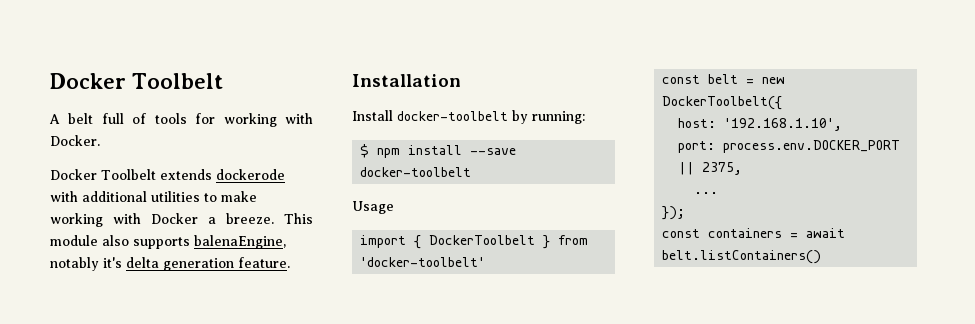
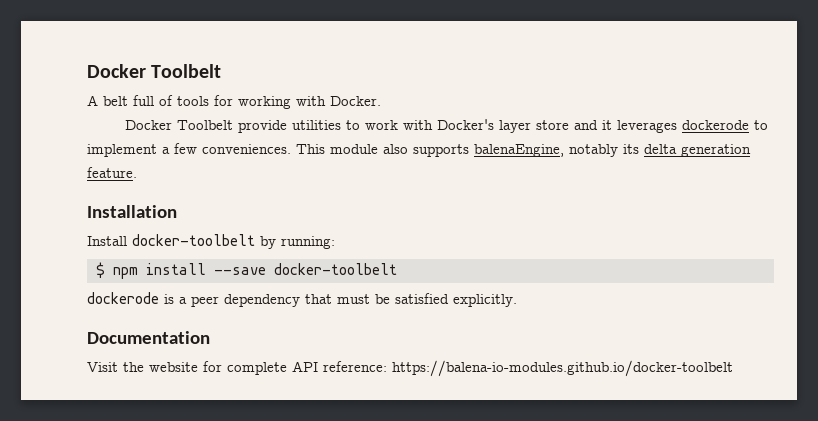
- Docker Toolbelt extends dockerode with additional utilities to make working with Docker a breeze.
+ Docker Toolbelt provide utilities to work with Docker's layer store and it leverages dockerode to implement a few conveniences.
- This module also supports balenaEngine, notably it's delta generation feature.
+ This module also supports balenaEngine, notably its delta generation feature.
- Usage
- import { DockerToolbelt } from 'docker-toolbelt'
- const belt = new DockerToolbelt({
- host: '192.168.1.10',
- port: process.env.DOCKER_PORT || 2375,
- ...
- });
- const containers = await belt.listContainers()
+ dockerode is a peer dependency that must be satisfied explicitly.
+ Documentation
+ Visit the website for complete API reference: https://balena-io-modules.github.io/docker-toolbelt

